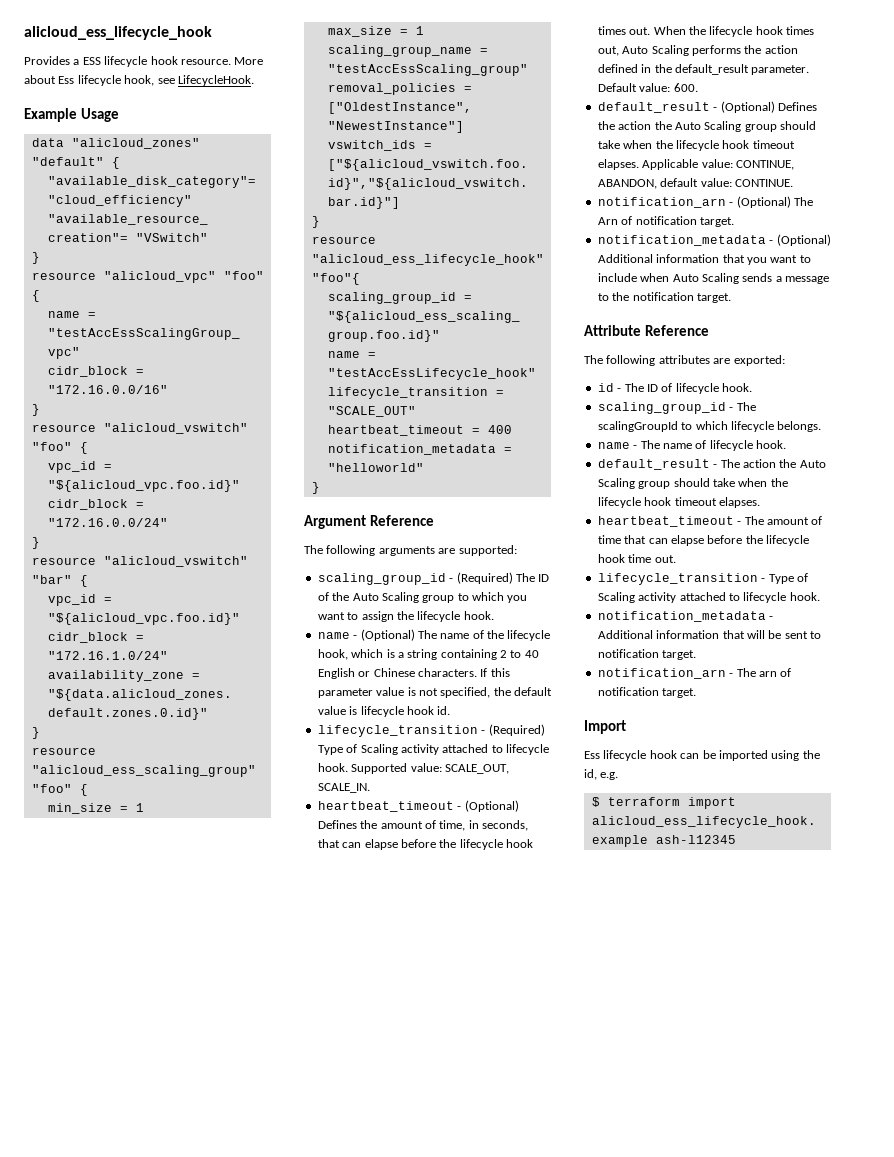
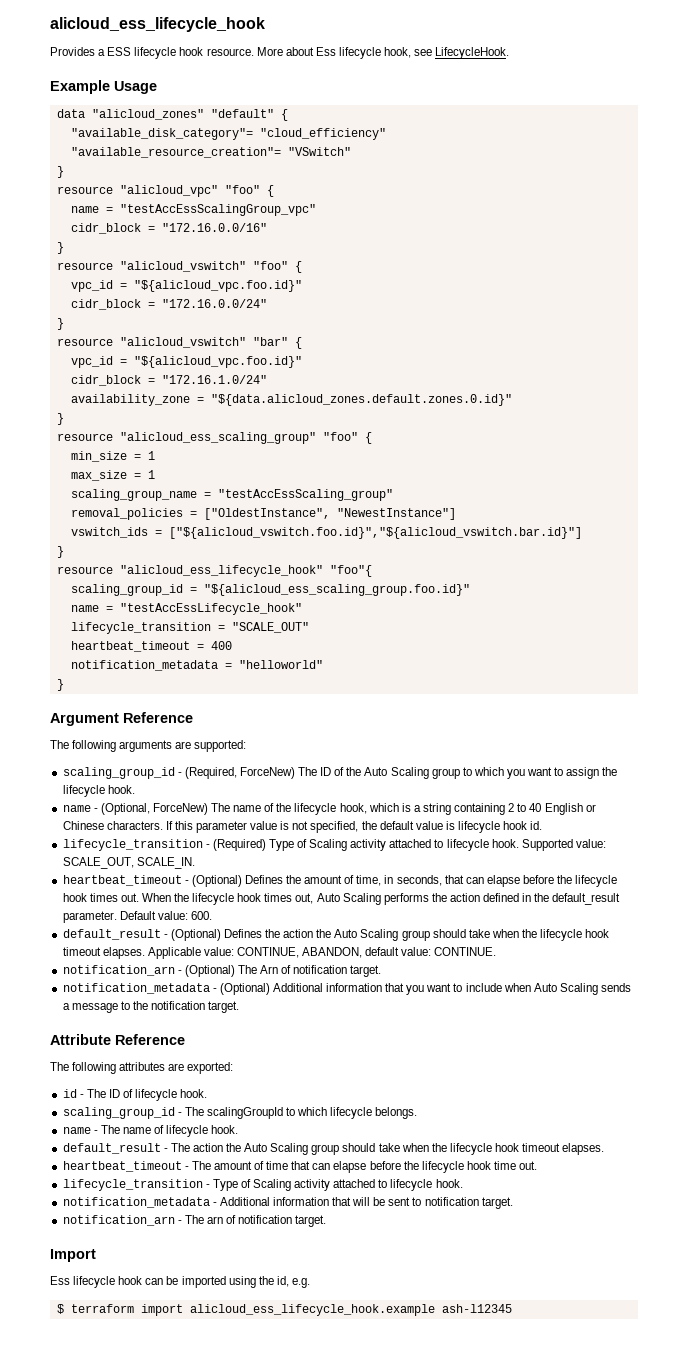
- scaling_group_id - (Required) The ID of the Auto Scaling group to which you want to assign the lifecycle hook.
+ scaling_group_id - (Required, ForceNew) The ID of the Auto Scaling group to which you want to assign the lifecycle hook.
- name - (Optional) The name of the lifecycle hook, which is a string containing 2 to 40 English or Chinese characters.
+ name - (Optional, ForceNew) The name of the lifecycle hook, which is a string containing 2 to 40 English or Chinese characters.

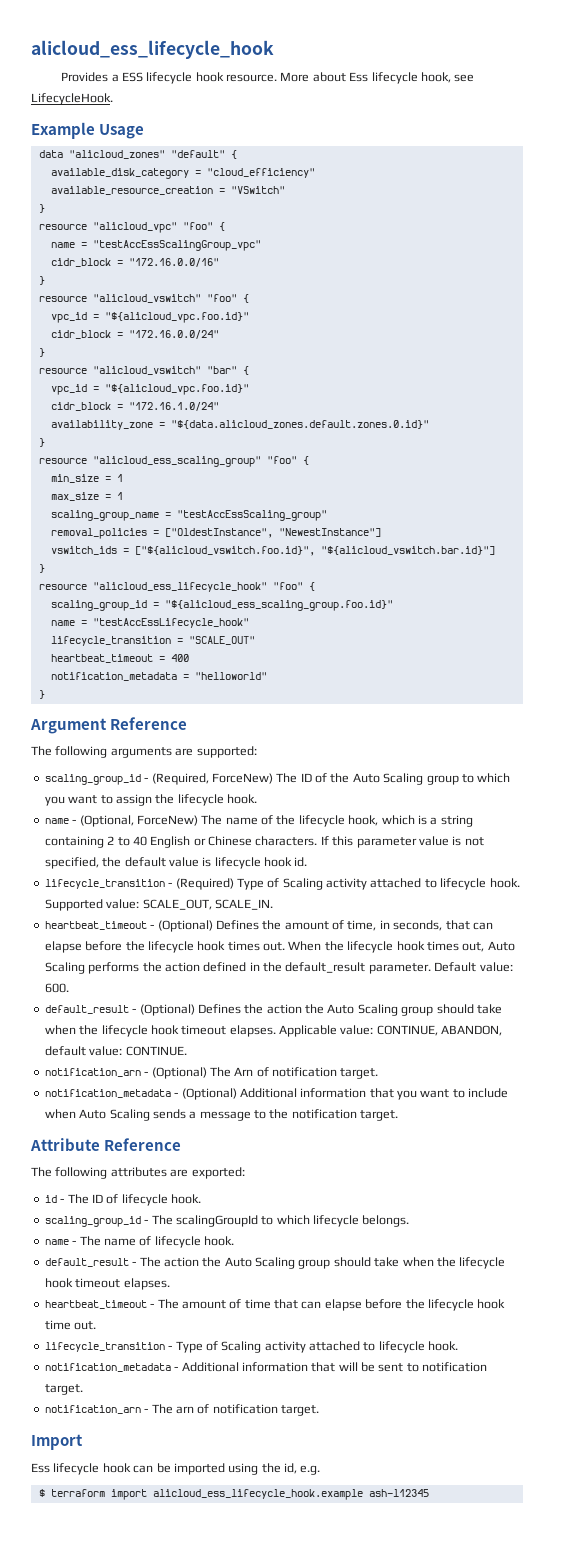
- "available_disk_category"= "cloud_efficiency"
+ available_disk_category = "cloud_efficiency"
- "available_resource_creation"= "VSwitch"
+ available_resource_creation = "VSwitch"
- vswitch_ids = ["${alicloud_vswitch.foo.id}","${alicloud_vswitch.bar.id}"]
+ vswitch_ids = ["${alicloud_vswitch.foo.id}", "${alicloud_vswitch.bar.id}"]
- resource "alicloud_ess_lifecycle_hook" "foo"{
+ resource "alicloud_ess_lifecycle_hook" "foo" {

